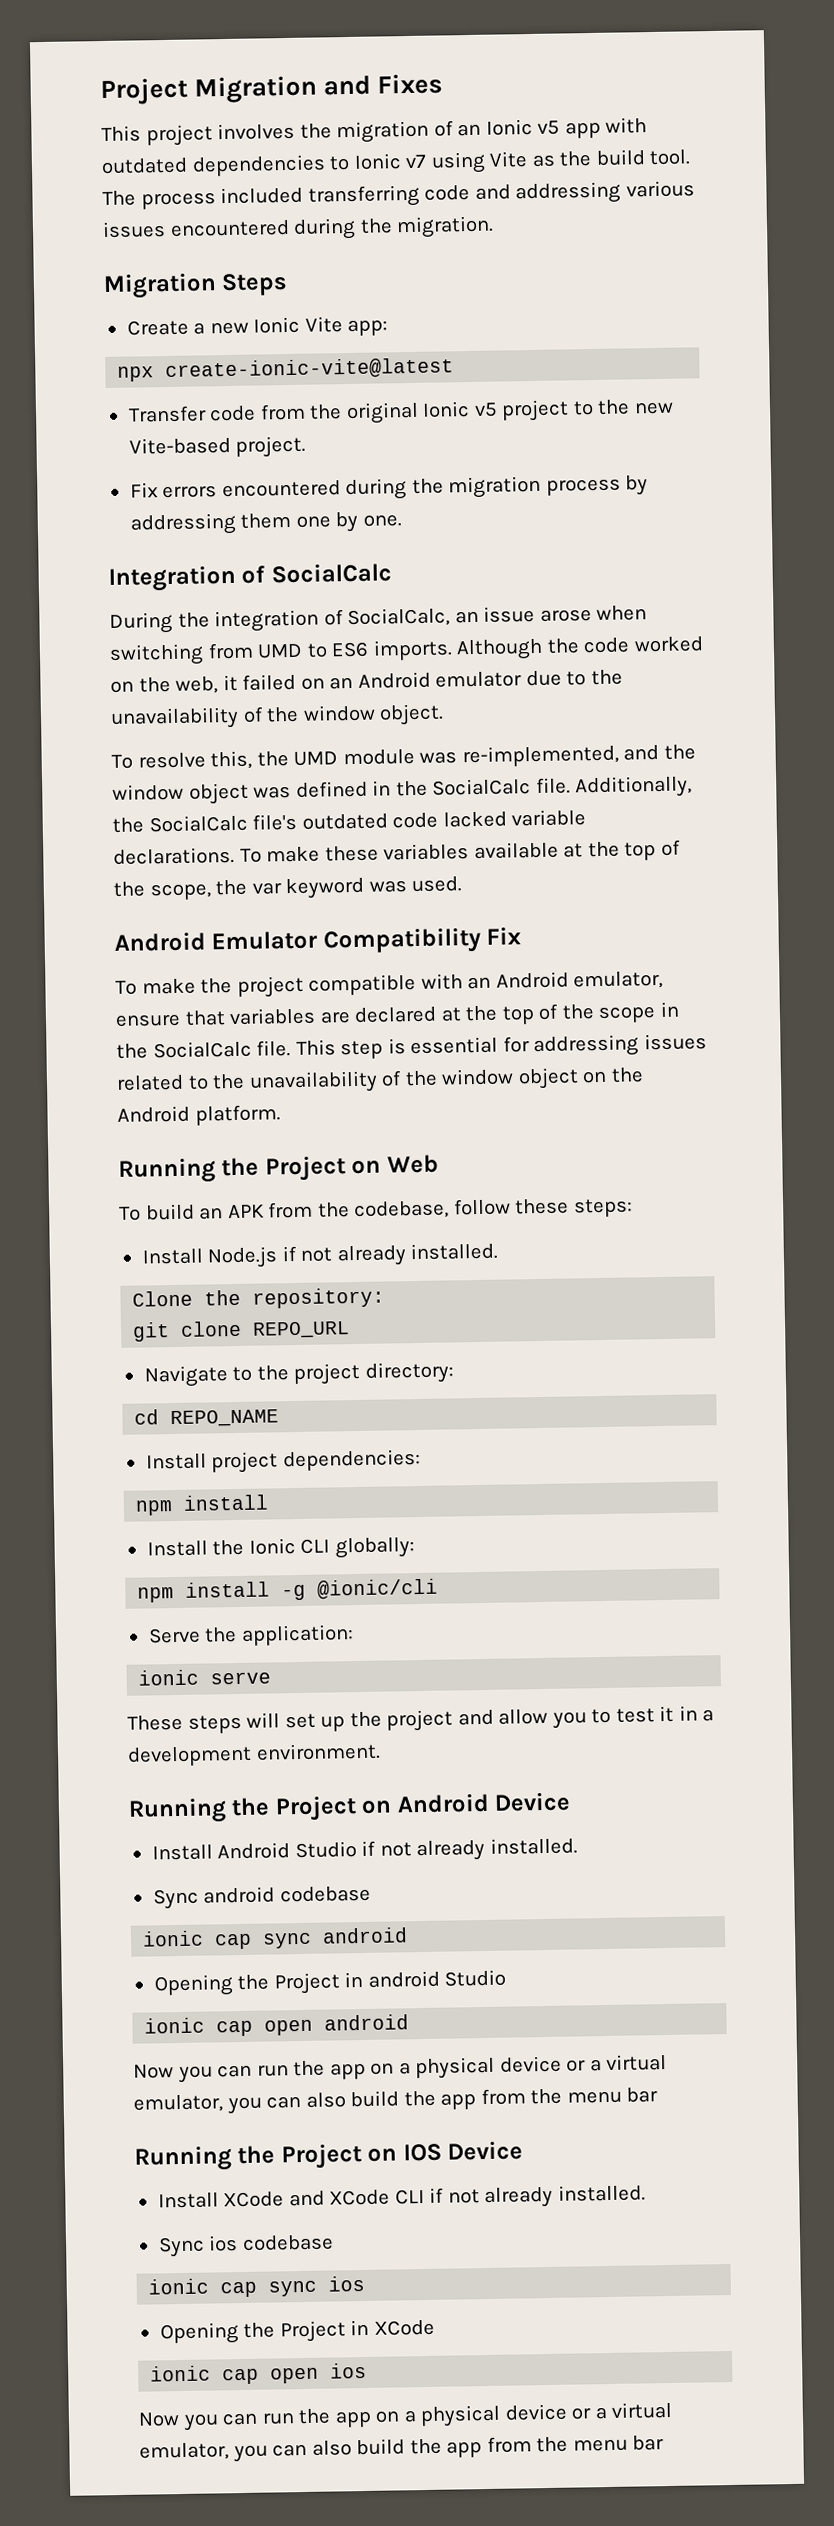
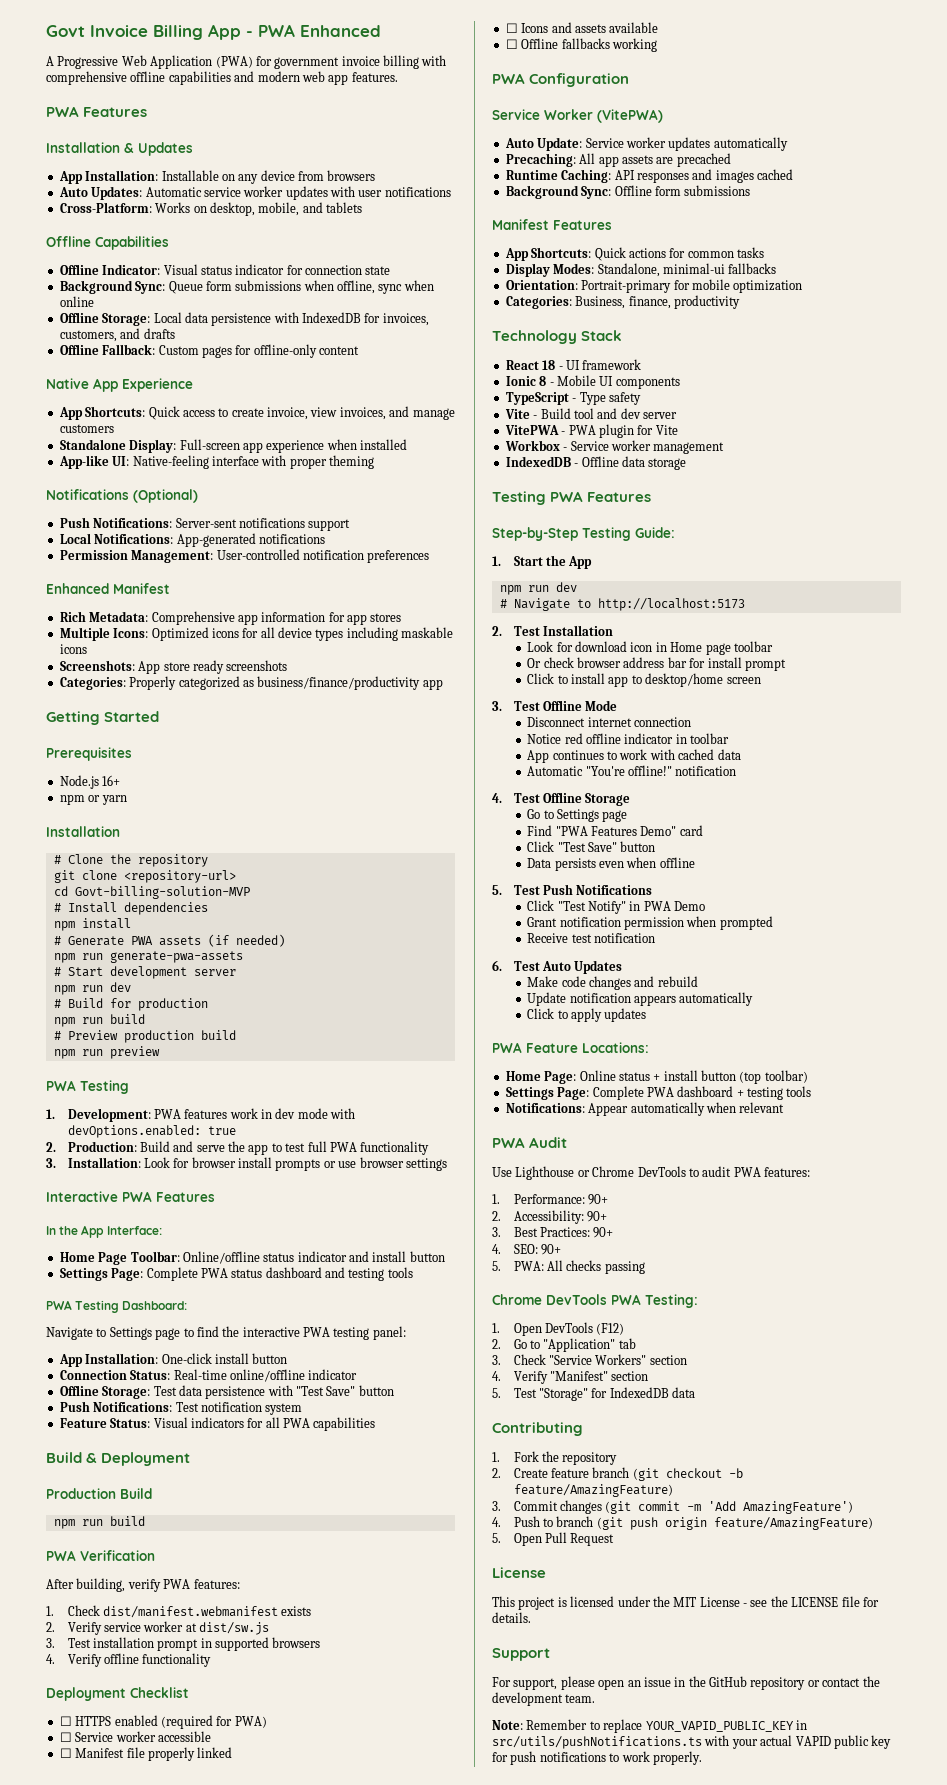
- Project Migration and Fixes
- This project involves the migration of an Ionic v5 app with outdated dependencies to Ionic v7 using Vite as the build tool. The process included transferring code and addressing various issues encountered during the migration.
- Migration Steps
- Create a new Ionic Vite app:
- npx create-ionic-vite@latest
- Transfer code from the original Ionic v5 project to the new Vite-based project.
- Fix errors encountered during the migration process by addressing them one by one.
- Integration of SocialCalc
- During the integration of SocialCalc, an issue arose when switching from UMD to ES6 imports. Although the code worked on the web, it failed on an Android emulator due to the unavailability of the window object.
- To resolve this, the UMD module was re-implemented, and the window object was defined in the SocialCalc file. Additionally, the SocialCalc file's outdated code lacked variable declarations. To make these variables available at the top of the scope, the var keyword was used.
- Android Emulator Compatibility Fix
- To make the project compatible with an Android emulator, ensure that variables are declared at the top of the scope in the SocialCalc file. This step is essential for addressing issues related to the unavailability of the window object on the Android platform.
- Running the Project on Web
- To build an APK from the codebase, follow these steps:
- Install Node.js if not already installed.
- Clone the repository:
+ Govt Invoice Billing App - PWA Enhanced
+ A Progressive Web Application (PWA) for government invoice billing with comprehensive offline capabilities and modern web app features.
+ PWA Features
+ Installation & Updates
+ App Installation: Installable on any device from browsers
+ Auto Updates: Automatic service worker updates with user notifications
+ Cross-Platform: Works on desktop, mobile, and tablets
+ Offline Capabilities
+ Offline Indicator: Visual status indicator for connection state
+ Background Sync: Queue form submissions when offline, sync when online
+ Offline Storage: Local data persistence with IndexedDB for invoices, customers, and drafts
+ Offline Fallback: Custom pages for offline-only content
+ Native App Experience
+ App Shortcuts: Quick access to create invoice, view invoices, and manage customers
+ Standalone Display: Full-screen app experience when installed
+ App-like UI: Native-feeling interface with proper theming
+ Notifications (Optional)
+ Push Notifications: Server-sent notifications support
+ Local Notifications: App-generated notifications
+ Permission Management: User-controlled notification preferences
+ Enhanced Manifest
+ Rich Metadata: Comprehensive app information for app stores
+ Multiple Icons: Optimized icons for all device types including maskable icons
+ Screenshots: App store ready screenshots
+ Categories: Properly categorized as business/finance/productivity app
+ Getting Started
+ Prerequisites
+ Node.js 16+
+ npm or yarn
+ Installation
+ # Clone the repository
- git clone REPO_URL
- Navigate to the project directory:
- cd REPO_NAME
- Install project dependencies:
+ git clone <repository-url>
+ cd Govt-billing-solution-MVP
+ # Install dependencies
  npm install
- Install the Ionic CLI globally:
- npm install -g @ionic/cli
- Serve the application:
- ionic serve
- These steps will set up the project and allow you to test it in a development environment.
- Running the Project on Android Device
- Install Android Studio if not already installed.
- Sync android codebase
- ionic cap sync android
- Opening the Project in android Studio
- ionic cap open android
- Now you can run the app on a physical device or a virtual emulator, you can also build the app from the menu bar
- Running the Project on IOS Device
- Install XCode and XCode CLI if not already installed.
- Sync ios codebase
- ionic cap sync ios
- Opening the Project in XCode
- ionic cap open ios
- Now you can run the app on a physical device or a virtual emulator, you can also build the app from the menu bar
+ # Generate PWA assets (if needed)
+ npm run generate-pwa-assets
+ # Start development server
+ npm run dev
+ # Build for production
+ npm run build
+ # Preview production build
+ npm run preview
+ PWA Testing
+ 1. Development: PWA features work in dev mode with devOptions.enabled: true
+ 2. Production: Build and serve the app to test full PWA functionality
+ 3. Installation: Look for browser install prompts or use browser settings
+ Interactive PWA Features
+ In the App Interface:
+ Home Page Toolbar: Online/offline status indicator and install button
+ Settings Page: Complete PWA status dashboard and testing tools
+ PWA Testing Dashboard:
+ Navigate to Settings page to find the interactive PWA testing panel:
+ App Installation: One-click install button
+ Connection Status: Real-time online/offline indicator
+ Offline Storage: Test data persistence with "Test Save" button
+ Push Notifications: Test notification system
+ Feature Status: Visual indicators for all PWA capabilities
+ Build & Deployment
+ Production Build
+ npm run build
+ PWA Verification
+ After building, verify PWA features:
+ 1. Check dist/manifest.webmanifest exists
+ 2. Verify service worker at dist/sw.js
+ 3. Test installation prompt in supported browsers
+ 4. Verify offline functionality
+ Deployment Checklist
+ ☐ HTTPS enabled (required for PWA)
+ ☐ Service worker accessible
+ ☐ Manifest file properly linked
+ ☐ Icons and assets available
+ ☐ Offline fallbacks working
+ PWA Configuration
+ Service Worker (VitePWA)
+ Auto Update: Service worker updates automatically
+ Precaching: All app assets are precached
+ Runtime Caching: API responses and images cached
+ Background Sync: Offline form submissions
+ Manifest Features
+ App Shortcuts: Quick actions for common tasks
+ Display Modes: Standalone, minimal-ui fallbacks
+ Orientation: Portrait-primary for mobile optimization
+ Categories: Business, finance, productivity
+ Technology Stack
+ React 18 - UI framework
+ Ionic 8 - Mobile UI components
+ TypeScript - Type safety
+ Vite - Build tool and dev server
+ VitePWA - PWA plugin for Vite
+ Workbox - Service worker management
+ IndexedDB - Offline data storage
+ Testing PWA Features
+ Step-by-Step Testing Guide:
+ 1. Start the App
+ npm run dev
+ # Navigate to http://localhost:5173
+ 2. Test Installation
+ Look for download icon in Home page toolbar
+ Or check browser address bar for install prompt
+ Click to install app to desktop/home screen
+ 3. Test Offline Mode
+ Disconnect internet connection
+ Notice red offline indicator in toolbar
+ App continues to work with cached data
+ Automatic "You're offline!" notification
+ 4. Test Offline Storage
+ Go to Settings page
+ Find "PWA Features Demo" card
+ Click "Test Save" button
+ Data persists even when offline
+ 5. Test Push Notifications
+ Click "Test Notify" in PWA Demo
+ Grant notification permission when prompted
+ Receive test notification
+ 6. Test Auto Updates
+ Make code changes and rebuild
+ Update notification appears automatically
+ Click to apply updates
+ PWA Feature Locations:
+ Home Page: Online status + install button (top toolbar)
+ Settings Page: Complete PWA dashboard + testing tools
+ Notifications: Appear automatically when relevant
+ PWA Audit
+ Use Lighthouse or Chrome DevTools to audit PWA features:
+ 1. Performance: 90+
+ 2. Accessibility: 90+
+ 3. Best Practices: 90+
+ 4. SEO: 90+
+ 5. PWA: All checks passing
+ Chrome DevTools PWA Testing:
+ 1. Open DevTools (F12)
+ 2. Go to "Application" tab
+ 3. Check "Service Workers" section
+ 4. Verify "Manifest" section
+ 5. Test "Storage" for IndexedDB data
+ Contributing
+ 1. Fork the repository
+ 2. Create feature branch (git checkout -b feature/AmazingFeature)
+ 3. Commit changes (git commit -m 'Add AmazingFeature')
+ 4. Push to branch (git push origin feature/AmazingFeature)
+ 5. Open Pull Request
+ License
+ This project is licensed under the MIT License - see the LICENSE file for details.
+ Support
+ For support, please open an issue in the GitHub repository or contact the development team.
+ Note: Remember to replace YOUR_VAPID_PUBLIC_KEY in src/utils/pushNotifications.ts with your actual VAPID public key for push notifications to work properly.

